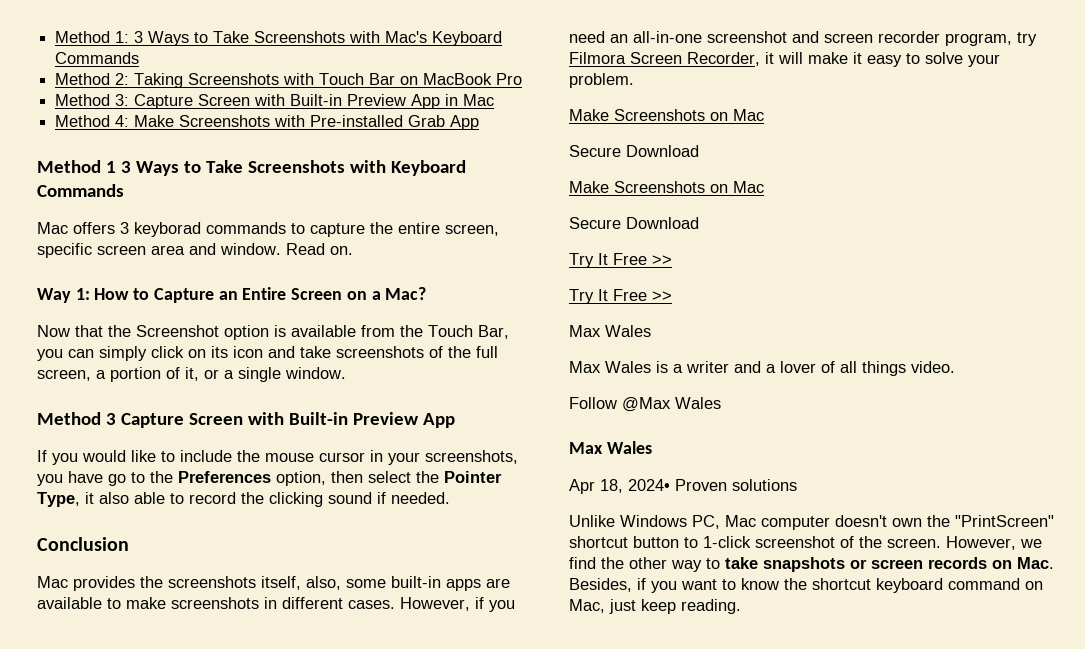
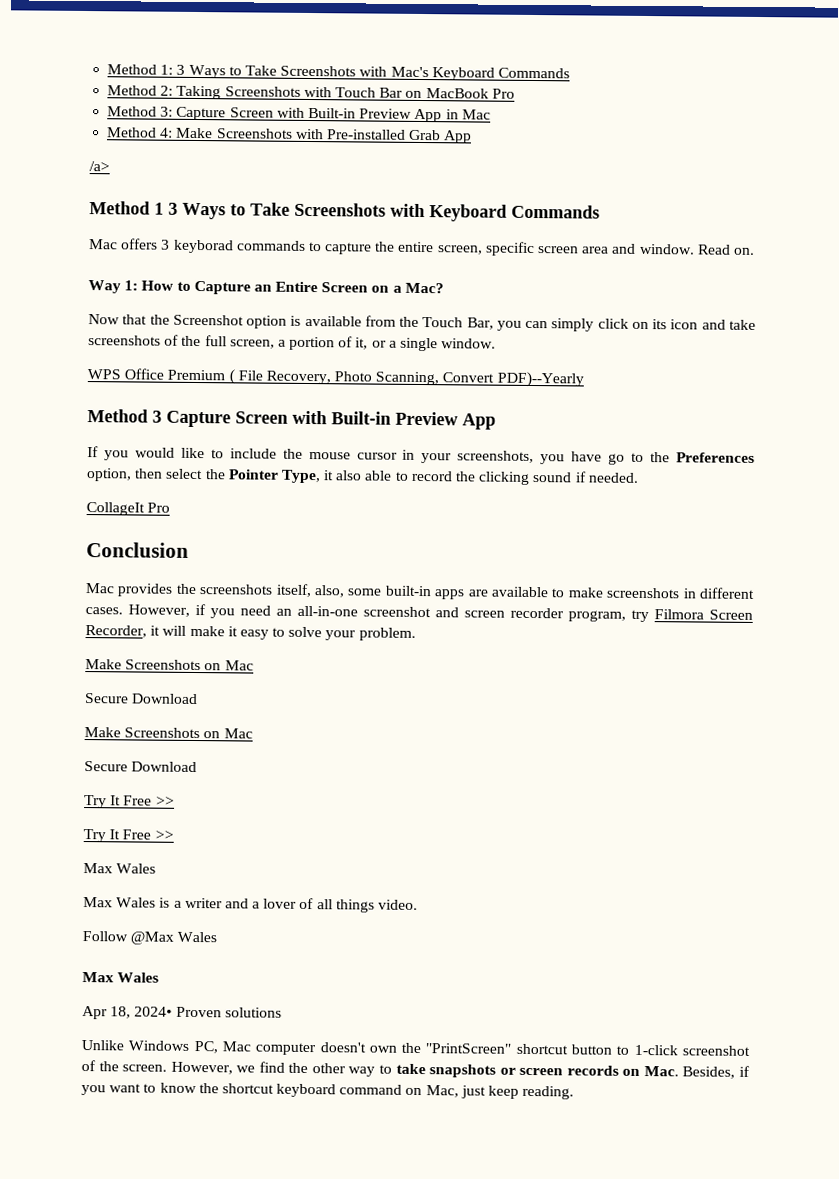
+ /a>
+ WPS Office Premium ( File Recovery, Photo Scanning, Convert PDF)--Yearly
+ CollageIt Pro

